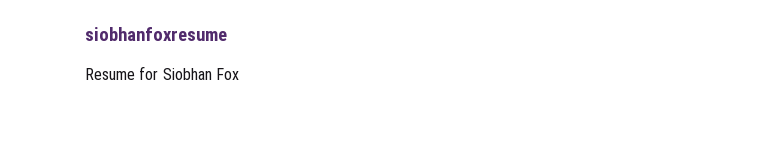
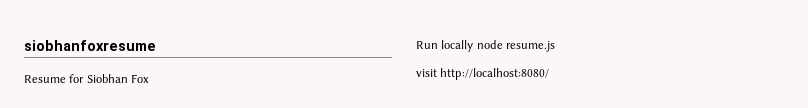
+ Run locally node resume.js
+ visit http://localhost:8080/

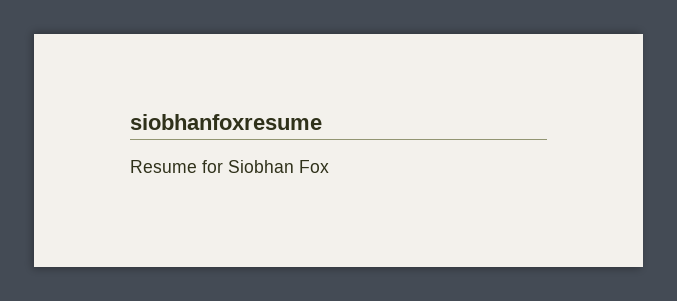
- Run locally node resume.js
- visit http://localhost:8080/

